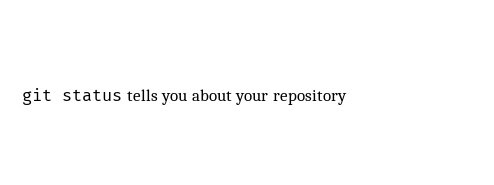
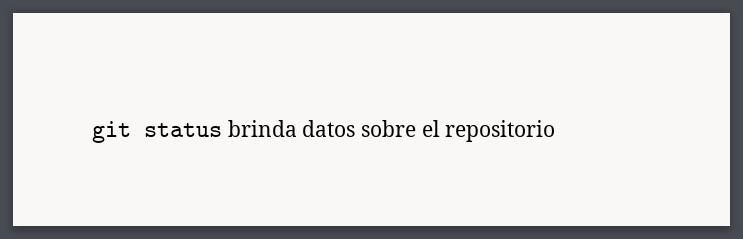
- git status tells you about your repository
+ git status brinda datos sobre el repositorio

